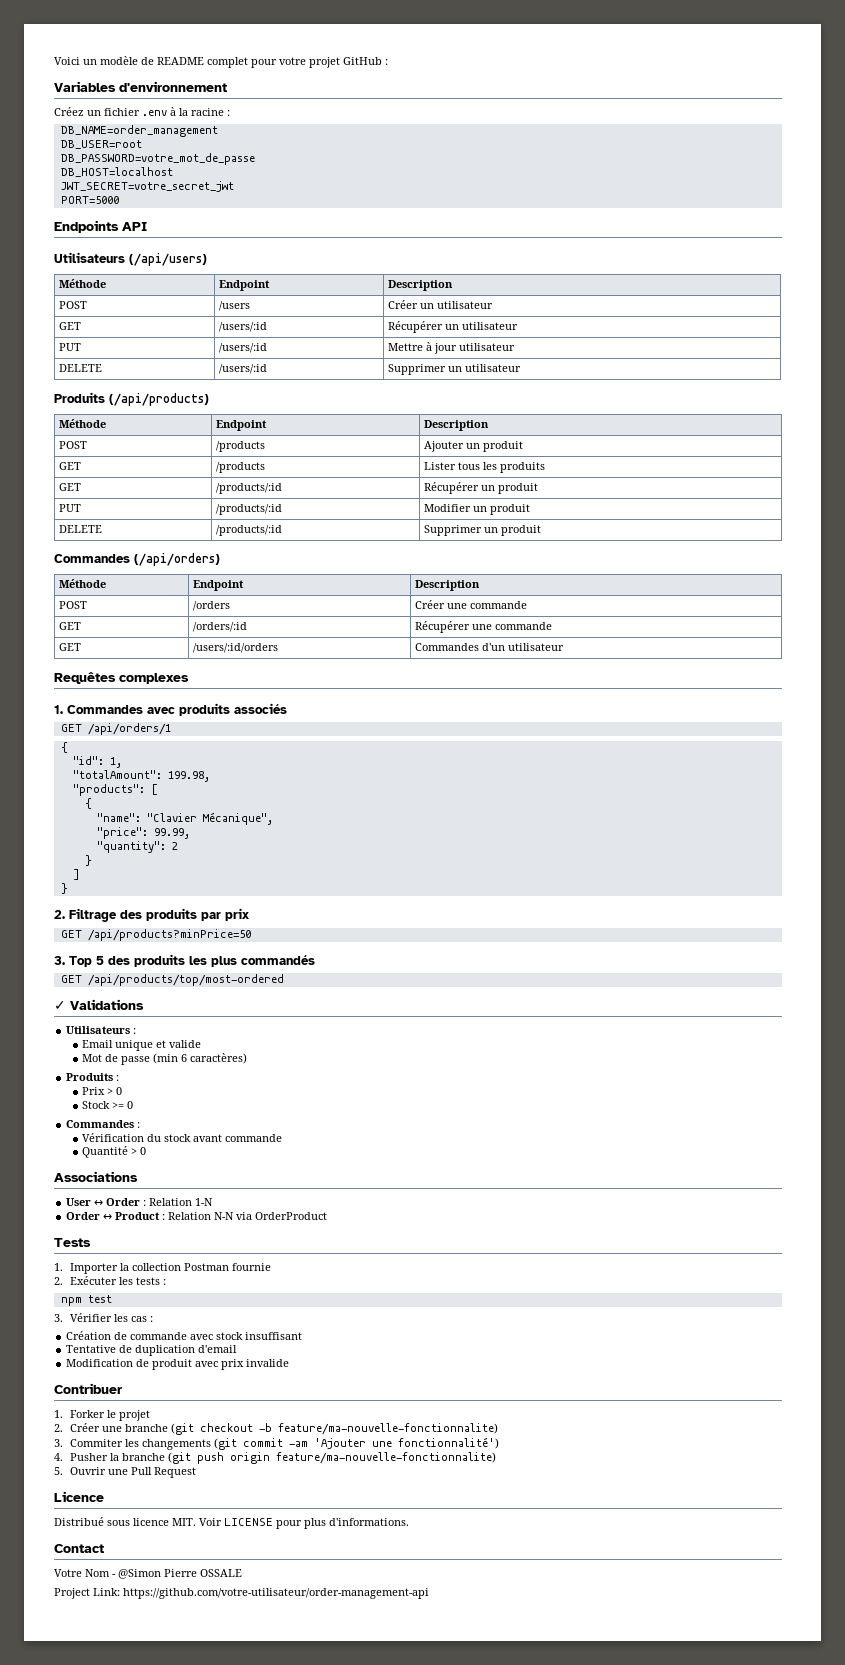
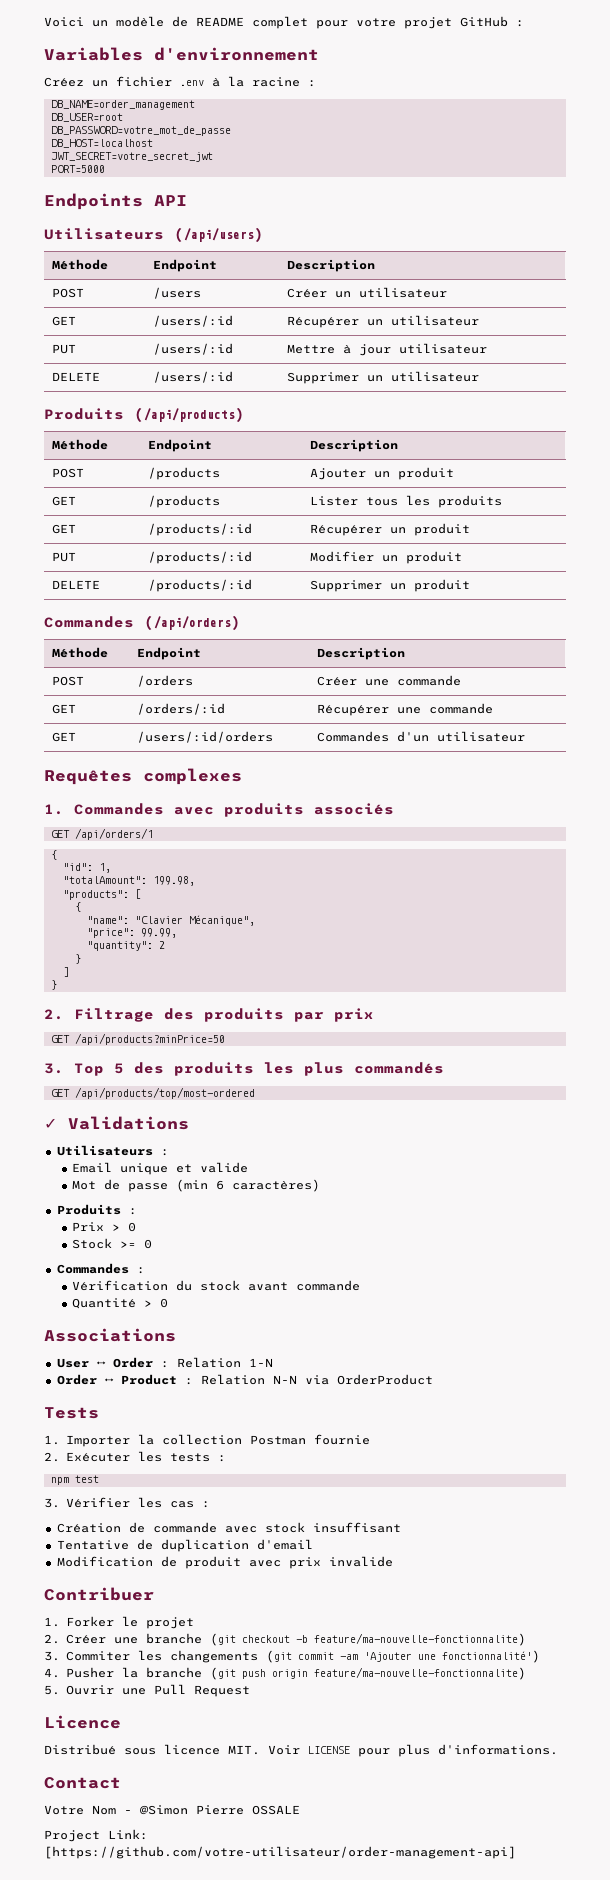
- Project Link: https://github.com/votre-utilisateur/order-management-api
+ Project Link: [https://github.com/votre-utilisateur/order-management-api]

